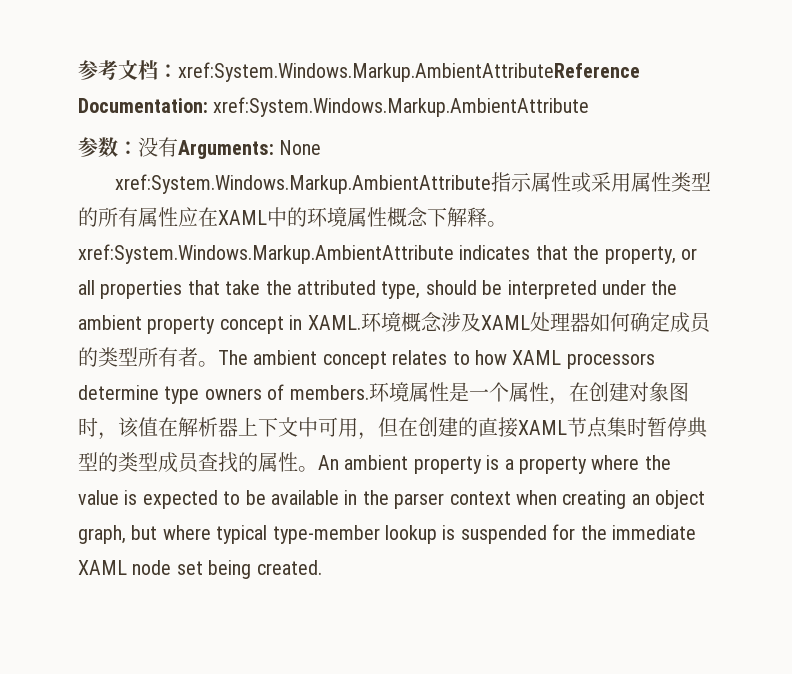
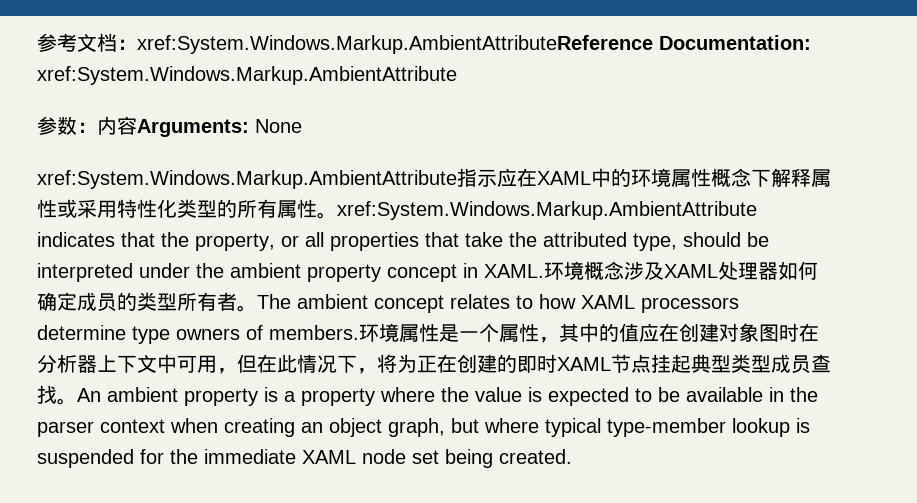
- 参数：没有Arguments: None
+ 参数：内容Arguments: None
- xref:System.Windows.Markup.AmbientAttribute指示属性或采用属性类型的所有属性应在XAML中的环境属性概念下解释。xref:System.Windows.Markup.AmbientAttribute indicates that the property, or all properties that take the attributed type, should be interpreted under the ambient property concept in XAML.
+ xref:System.Windows.Markup.AmbientAttribute指示应在XAML中的环境属性概念下解释属性或采用特性化类型的所有属性。xref:System.Windows.Markup.AmbientAttribute indicates that the property, or all properties that take the attributed type, should be interpreted under the ambient property concept in XAML.
- 环境属性是一个属性，在创建对象图时，该值在解析器上下文中可用，但在创建的直接XAML节点集时暂停典型的类型成员查找的属性。
+ 环境属性是一个属性，其中的值应在创建对象图时在分析器上下文中可用，但在此情况下，将为正在创建的即时XAML节点挂起典型类型成员查找。

